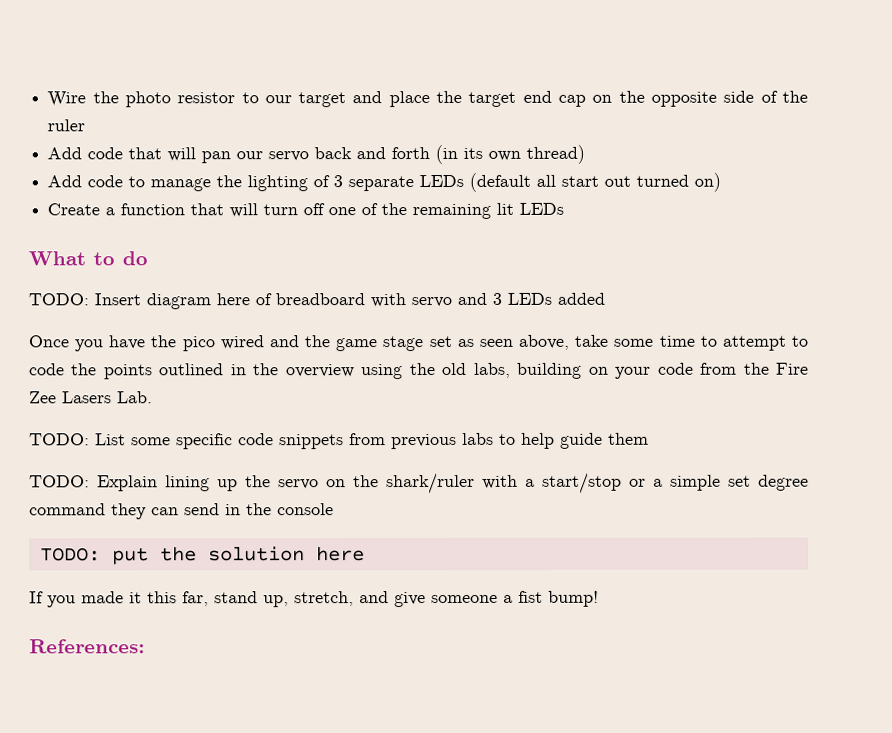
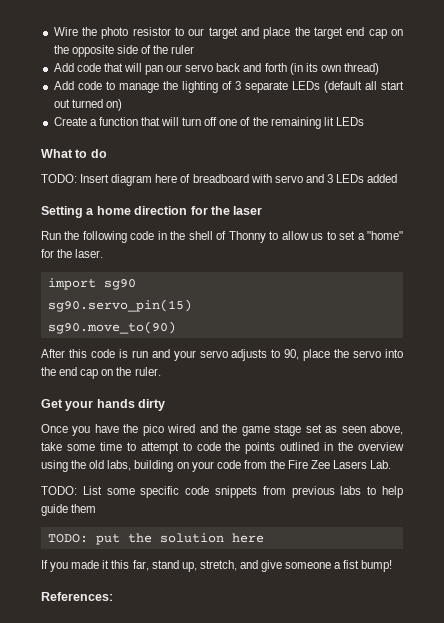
+ Setting a home direction for the laser
+ Run the following code in the shell of Thonny to allow us to set a "home" for the laser.
+ import sg90
+ sg90.servo_pin(15)
+ sg90.move_to(90)
+ After this code is run and your servo adjusts to 90, place the servo into the end cap on the ruler.
+ Get your hands dirty
- TODO: Explain lining up the servo on the shark/ruler with a start/stop or a simple set degree command they can send in the console

